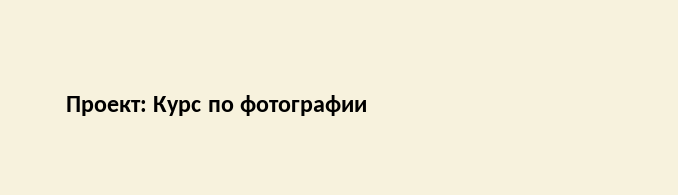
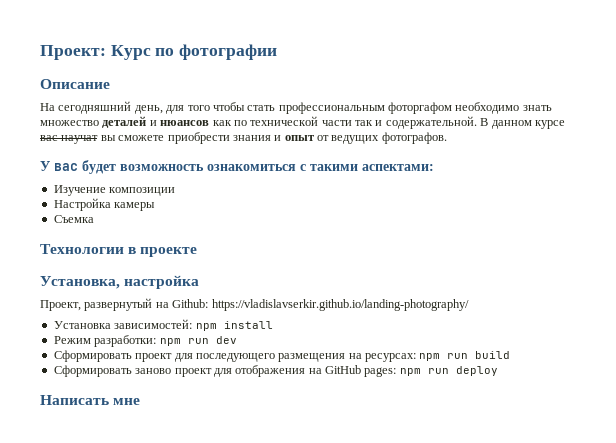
+ Описание
+ На сегодняшний день, для того чтобы стать профессиональным фоторгафом необходимо знать множество деталей и нюансов как по технической части так и содержательной. В данном курсе вас научат вы сможете приобрести знания и опыт от ведущих фотографов.
+ У вас будет возможность ознакомиться с такими аспектами:
+ Изучение композиции
+ Настройка камеры
+ Съемка
+ Технологии в проекте
+ Установка, настройка
+ Проект, развернутый на Github: https://vladislavserkir.github.io/landing-photography/
+ Установка зависимостей: npm install
+ Режим разработки: npm run dev
+ Сформировать проект для последующего размещения на ресурсах: npm run build
+ Сформировать заново проект для отображения на GitHub pages: npm run deploy
+ Написать мне

